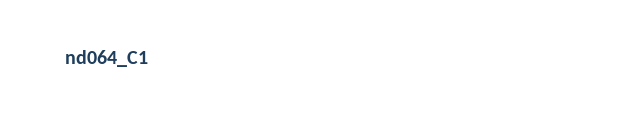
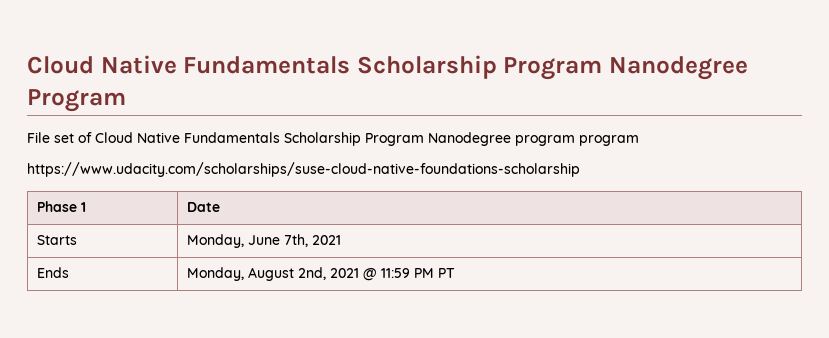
- nd064_C1
+ Cloud Native Fundamentals Scholarship Program Nanodegree Program
+ File set of Cloud Native Fundamentals Scholarship Program Nanodegree program program
+ https://www.udacity.com/scholarships/suse-cloud-native-foundations-scholarship
+ Phase 1 | Date
+ Starts | Monday, June 7th, 2021
+ Ends | Monday, August 2nd, 2021 @ 11:59 PM PT

